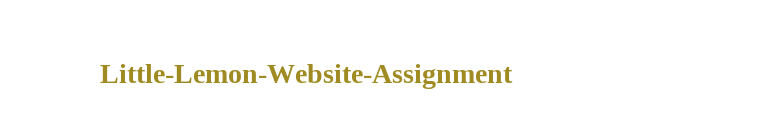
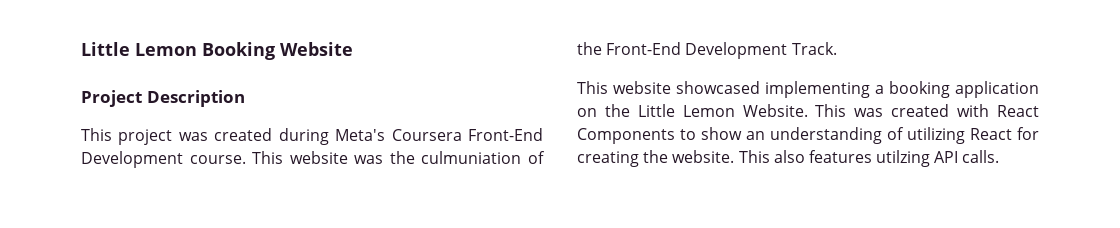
- Little-Lemon-Website-Assignment
+ Little Lemon Booking Website
+ Project Description
+ This project was created during Meta's Coursera Front-End Development course. This website was the culmuniation of the Front-End Development Track.
+ This website showcased implementing a booking application on the Little Lemon Website. This was created with React Components to show an understanding of utilizing React for creating the website. This also features utilzing API calls.

